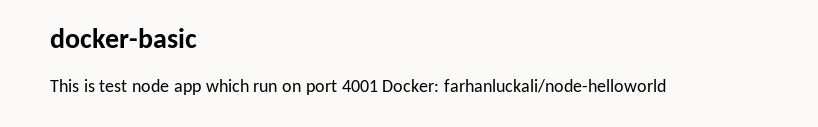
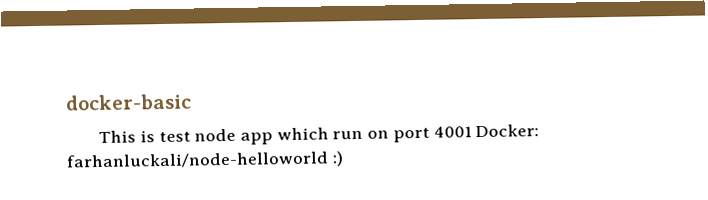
- This is test node app which run on port 4001 Docker: farhanluckali/node-helloworld
+ This is test node app which run on port 4001 Docker: farhanluckali/node-helloworld :)

